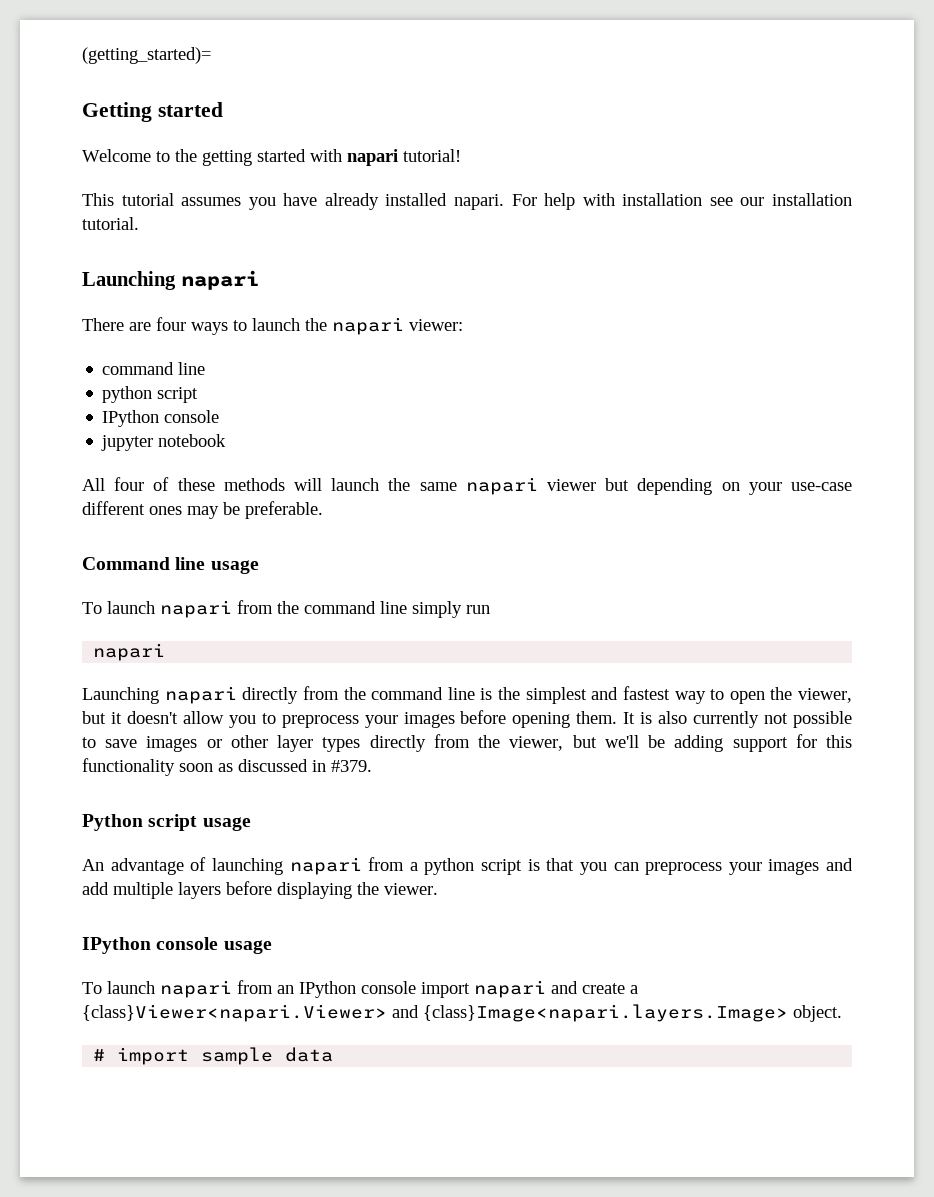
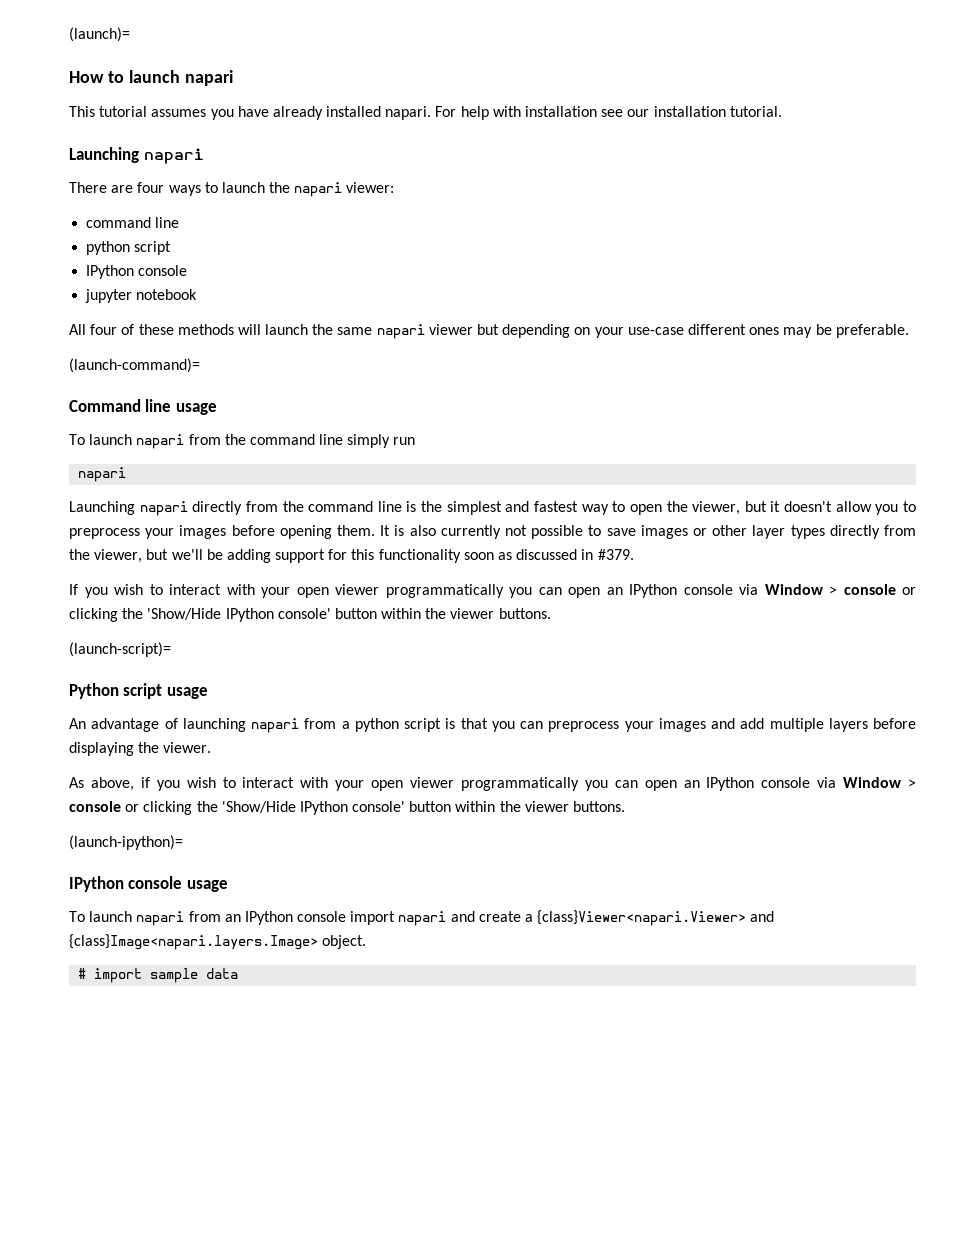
- (getting_started)=
- Getting started
- Welcome to the getting started with napari tutorial!
+ (launch)=
+ How to launch napari
+ (launch-command)=
+ If you wish to interact with your open viewer programmatically you can open an IPython console via Window > console or clicking the 'Show/Hide IPython console' button within the viewer buttons.
+ (launch-script)=
+ As above, if you wish to interact with your open viewer programmatically you can open an IPython console via Window > console or clicking the 'Show/Hide IPython console' button within the viewer buttons.
+ (launch-ipython)=

